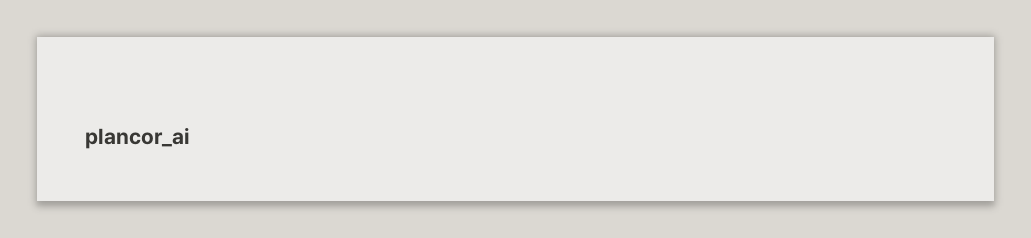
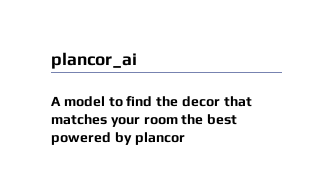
+ A model to find the decor that matches your room the best powered by plancor

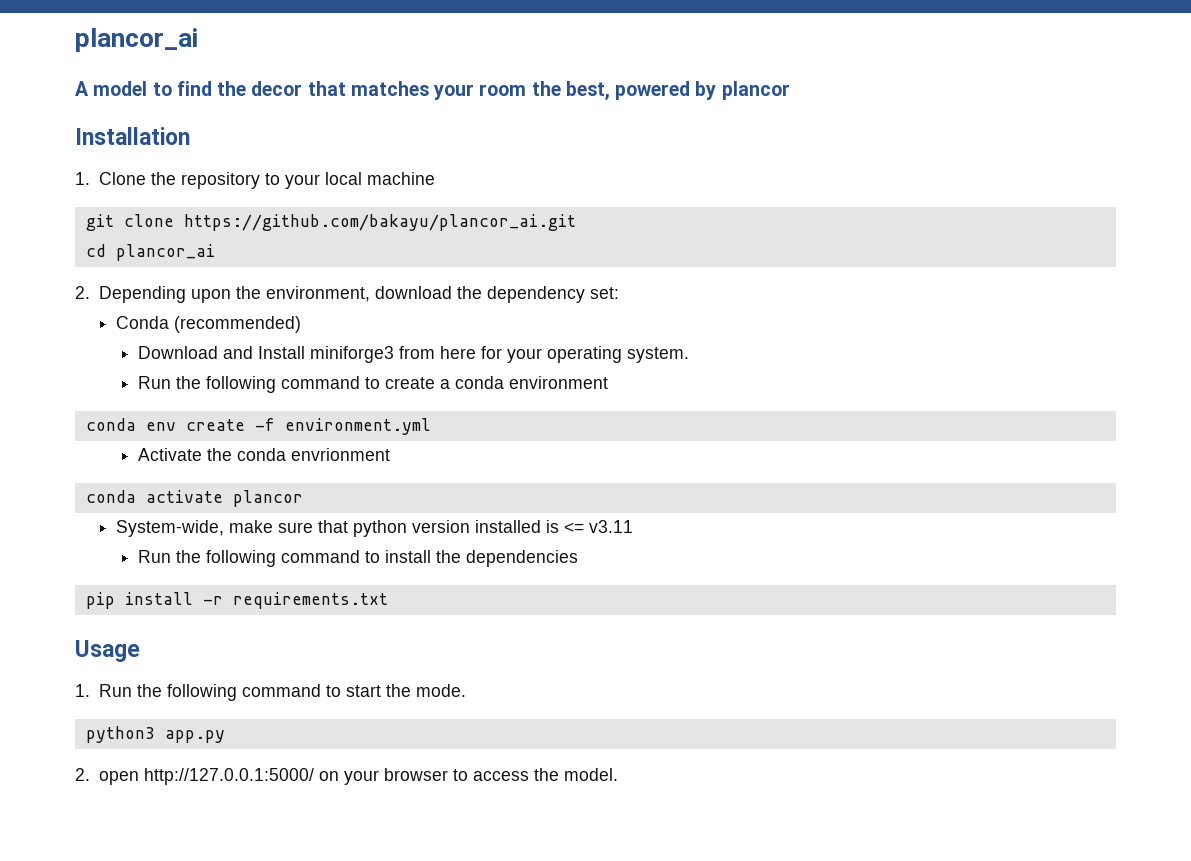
- A model to find the decor that matches your room the best powered by plancor
+ A model to find the decor that matches your room the best, powered by plancor
+ Installation
+ 1. Clone the repository to your local machine
+ git clone https://github.com/bakayu/plancor_ai.git
+ cd plancor_ai
+ 2. Depending upon the environment, download the dependency set:
+ Conda (recommended)
+ Download and Install miniforge3 from here for your operating system.
+ Run the following command to create a conda environment
+ conda env create -f environment.yml
+ Activate the conda envrionment
+ conda activate plancor
+ System-wide, make sure that python version installed is <= v3.11
+ Run the following command to install the dependencies
+ pip install -r requirements.txt
+ Usage
+ 1. Run the following command to start the mode.
+ python3 app.py
+ 2. open http://127.0.0.1:5000/ on your browser to access the model.

